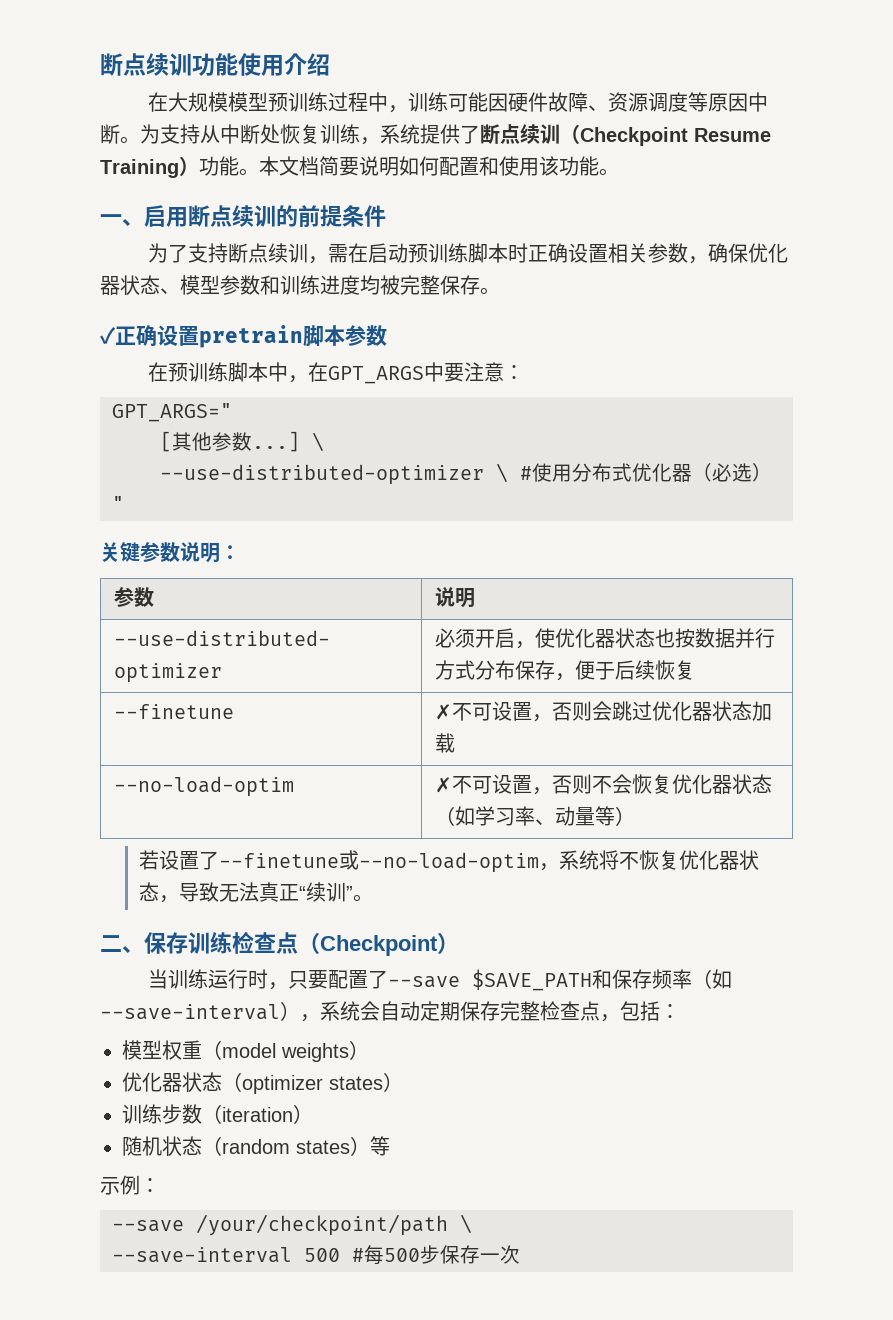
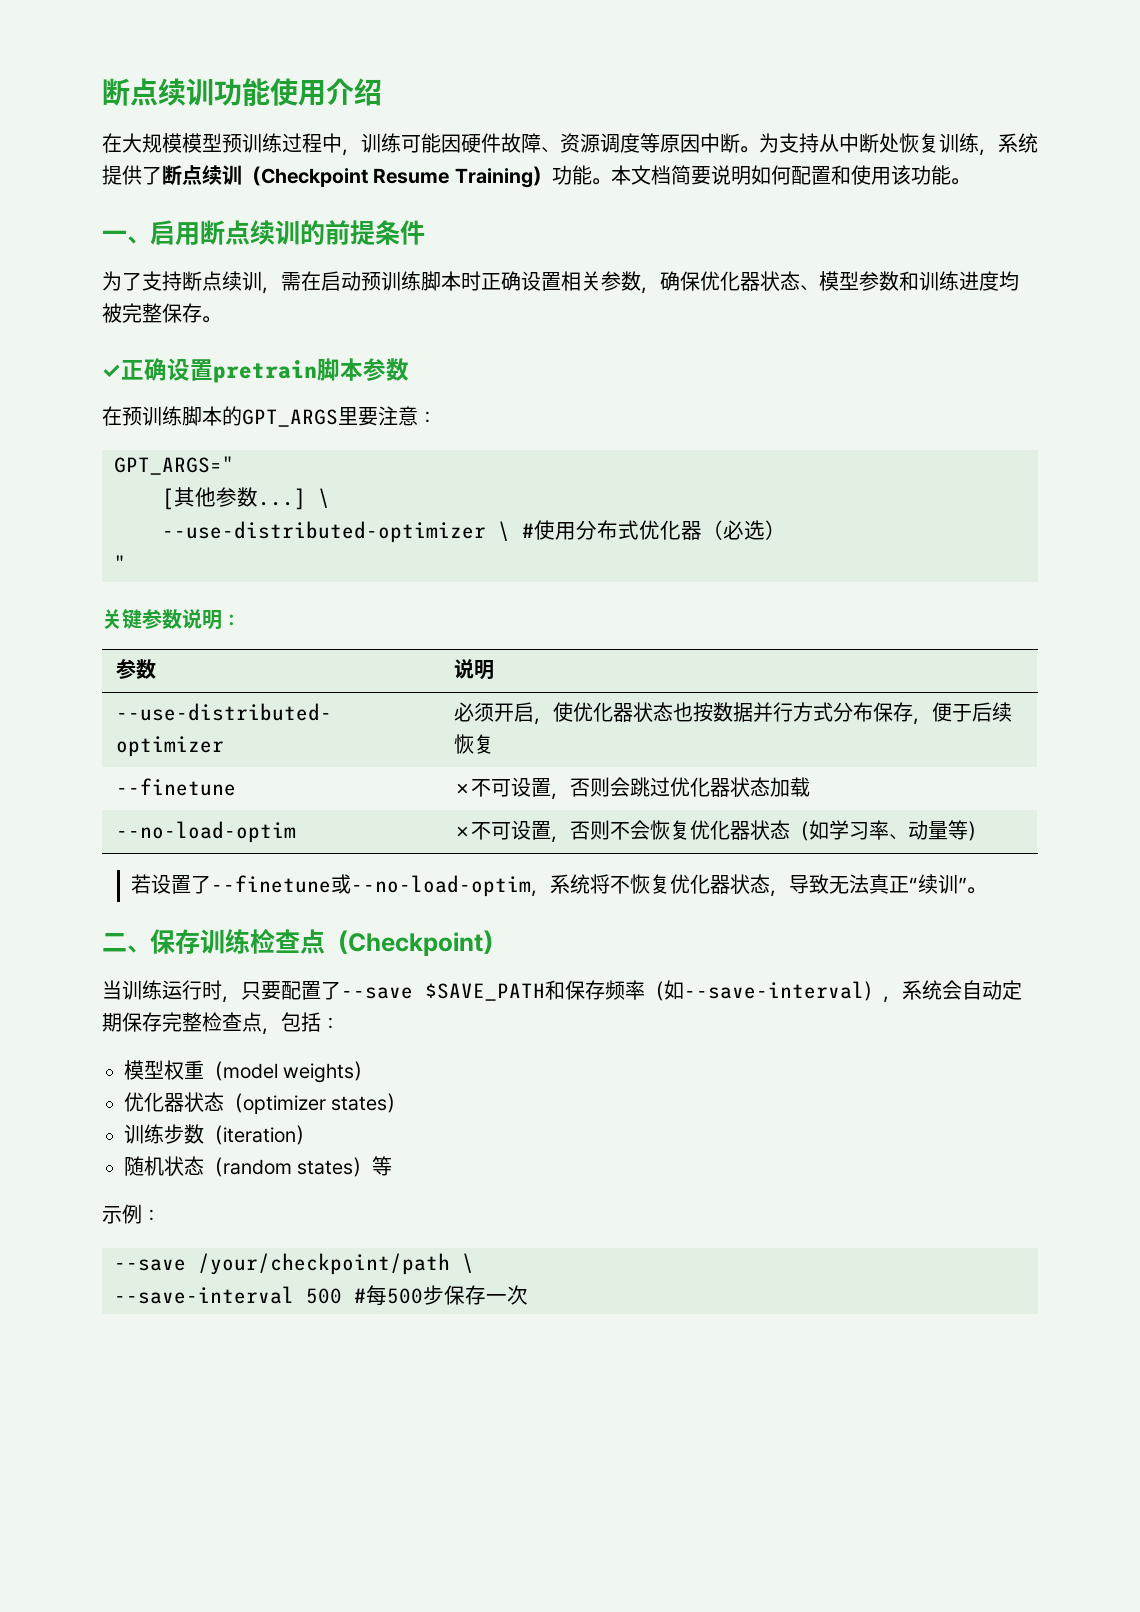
- 在预训练脚本中，在GPT_ARGS中要注意：
+ 在预训练脚本的GPT_ARGS里要注意：

